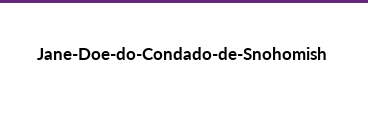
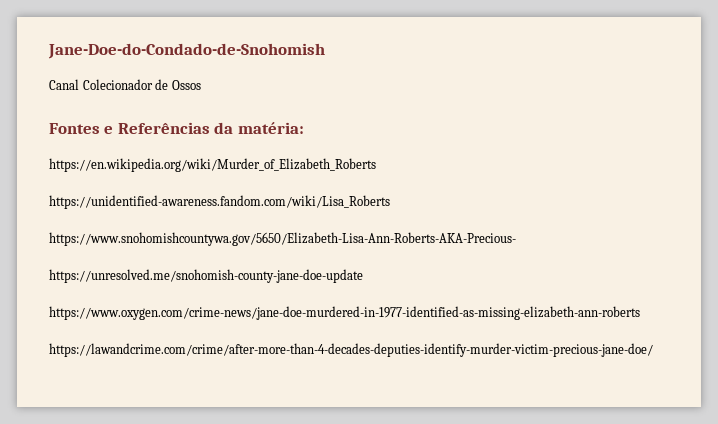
+ Canal Colecionador de Ossos
+ Fontes e Referências da matéria:
+ https://en.wikipedia.org/wiki/Murder_of_Elizabeth_Roberts
+ https://unidentified-awareness.fandom.com/wiki/Lisa_Roberts
+ https://www.snohomishcountywa.gov/5650/Elizabeth-Lisa-Ann-Roberts-AKA-Precious-
+ https://unresolved.me/snohomish-county-jane-doe-update
+ https://www.oxygen.com/crime-news/jane-doe-murdered-in-1977-identified-as-missing-elizabeth-ann-roberts
+ https://lawandcrime.com/crime/after-more-than-4-decades-deputies-identify-murder-victim-precious-jane-doe/

